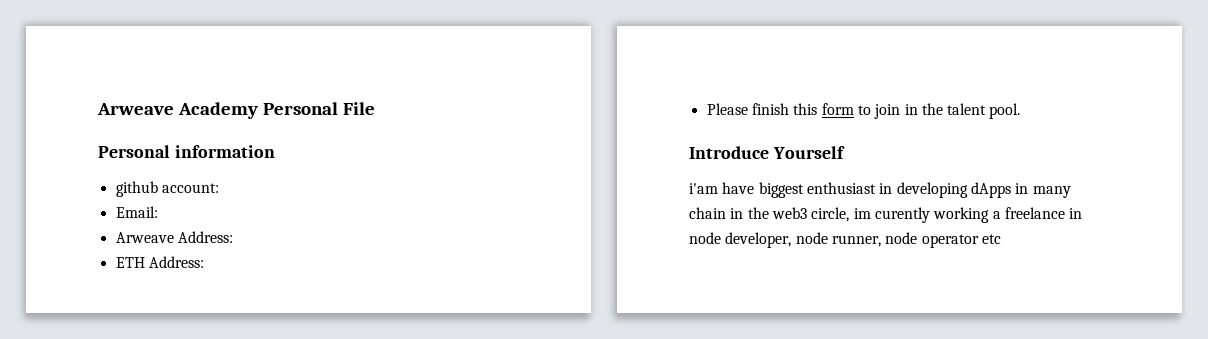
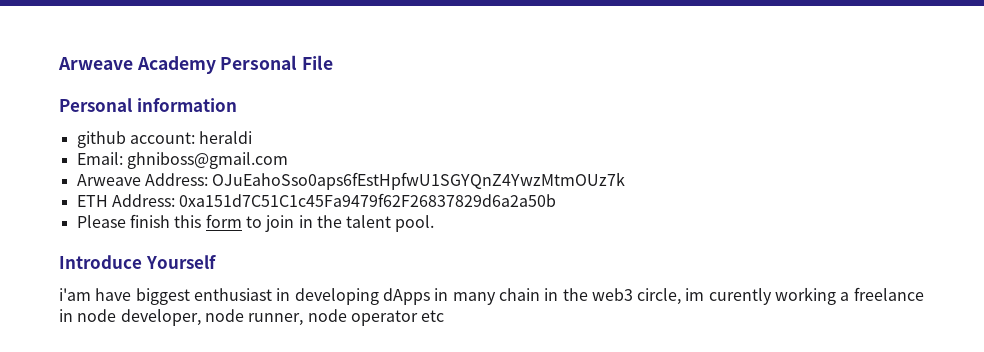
- github account:
+ github account: heraldi
- Email:
+ Email: ghniboss@gmail.com
- Arweave Address:
+ Arweave Address: OJuEahoSso0aps6fEstHpfwU1SGYQnZ4YwzMtmOUz7k
- ETH Address:
+ ETH Address: 0xa151d7C51C1c45Fa9479f62F26837829d6a2a50b

